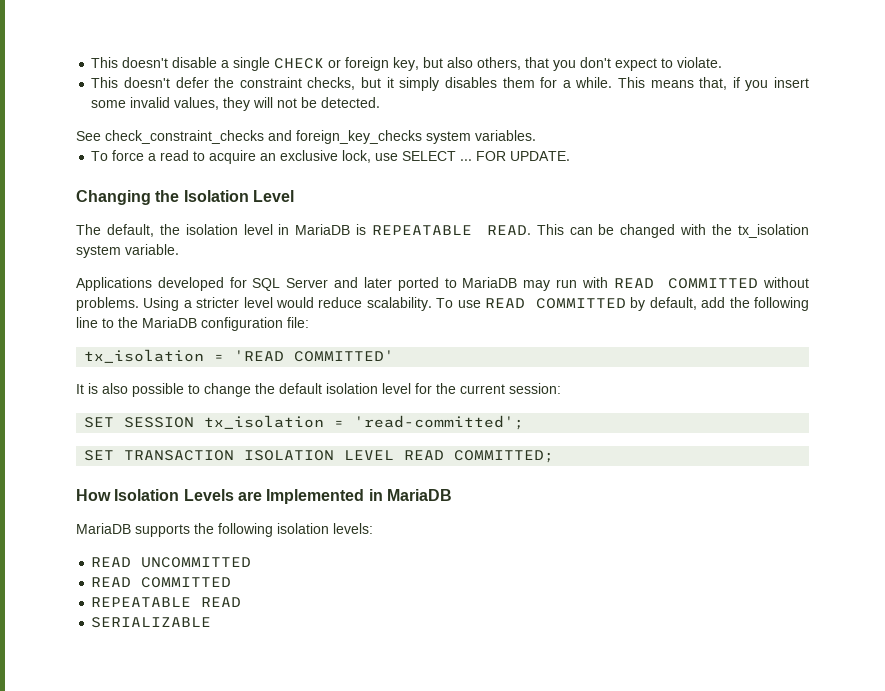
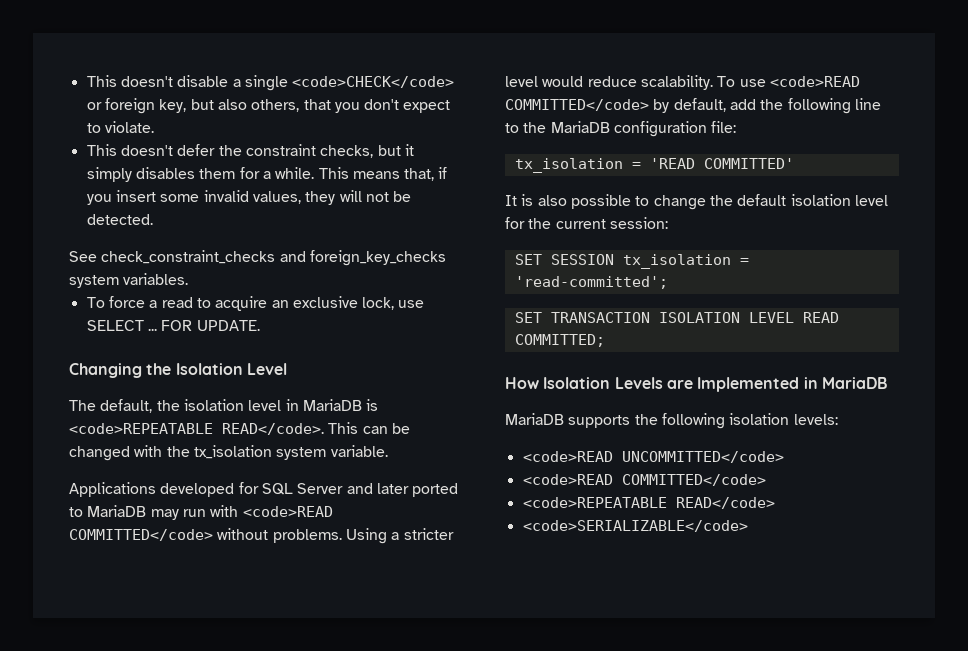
- This doesn't disable a single CHECK or foreign key, but also others, that you don't expect to violate.
+ This doesn't disable a single <code>CHECK</code> or foreign key, but also others, that you don't expect to violate.
- The default, the isolation level in MariaDB is REPEATABLE READ.
+ The default, the isolation level in MariaDB is <code>REPEATABLE READ</code>.
- Applications developed for SQL Server and later ported to MariaDB may run with READ COMMITTED without problems.
+ Applications developed for SQL Server and later ported to MariaDB may run with <code>READ COMMITTED</code> without problems.
- To use READ COMMITTED by default, add the following line to the MariaDB configuration file:
+ To use <code>READ COMMITTED</code> by default, add the following line to the MariaDB configuration file:
- READ UNCOMMITTED
- READ COMMITTED
- REPEATABLE READ
- SERIALIZABLE
+ <code>READ UNCOMMITTED</code>
+ <code>READ COMMITTED</code>
+ <code>REPEATABLE READ</code>
+ <code>SERIALIZABLE</code>

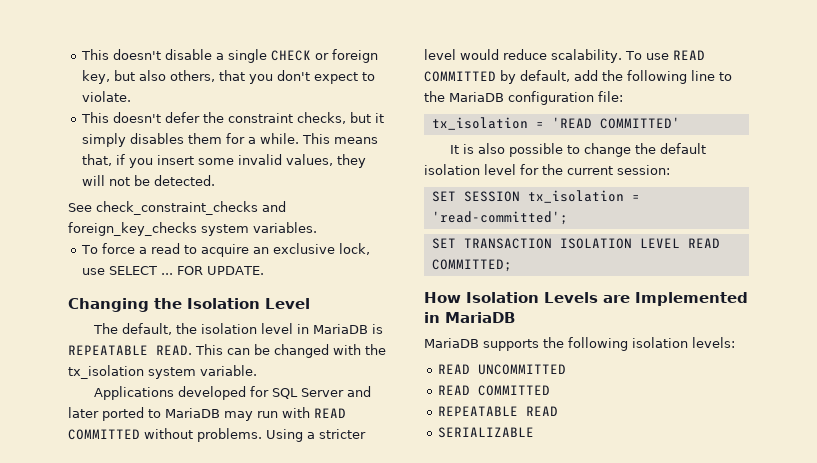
- This doesn't disable a single <code>CHECK</code> or foreign key, but also others, that you don't expect to violate.
+ This doesn't disable a single CHECK or foreign key, but also others, that you don't expect to violate.
- The default, the isolation level in MariaDB is <code>REPEATABLE READ</code>.
+ The default, the isolation level in MariaDB is REPEATABLE READ.
- Applications developed for SQL Server and later ported to MariaDB may run with <code>READ COMMITTED</code> without problems.
+ Applications developed for SQL Server and later ported to MariaDB may run with READ COMMITTED without problems.
- To use <code>READ COMMITTED</code> by default, add the following line to the MariaDB configuration file:
+ To use READ COMMITTED by default, add the following line to the MariaDB configuration file:
- <code>READ UNCOMMITTED</code>
- <code>READ COMMITTED</code>
- <code>REPEATABLE READ</code>
- <code>SERIALIZABLE</code>
+ READ UNCOMMITTED
+ READ COMMITTED
+ REPEATABLE READ
+ SERIALIZABLE

